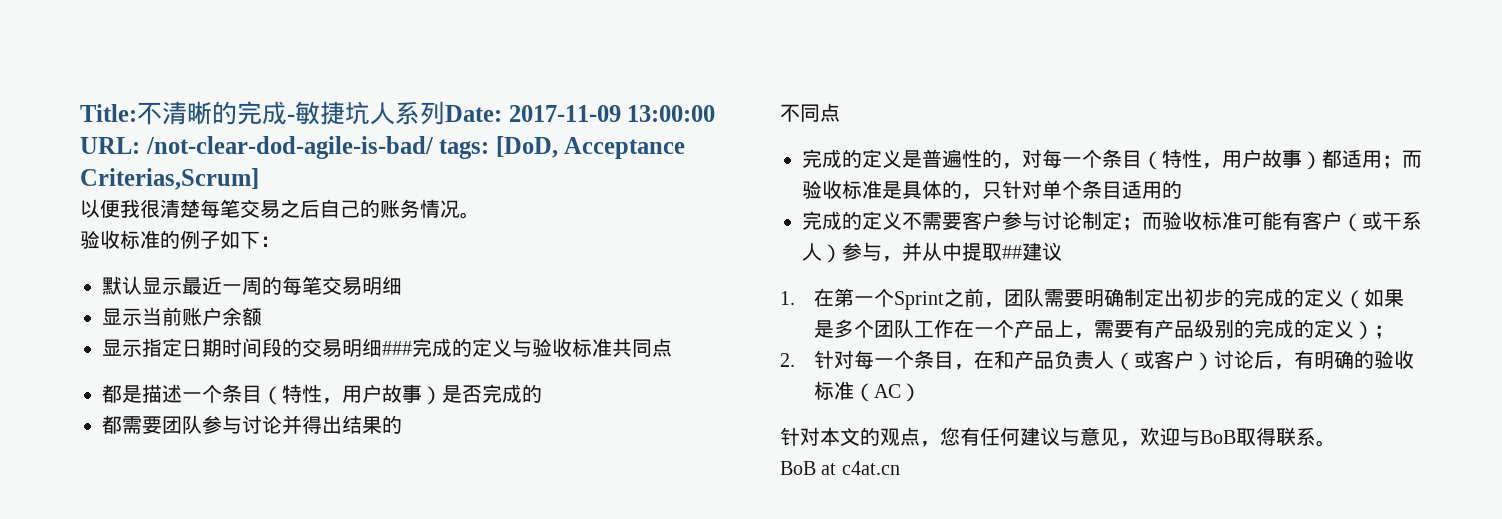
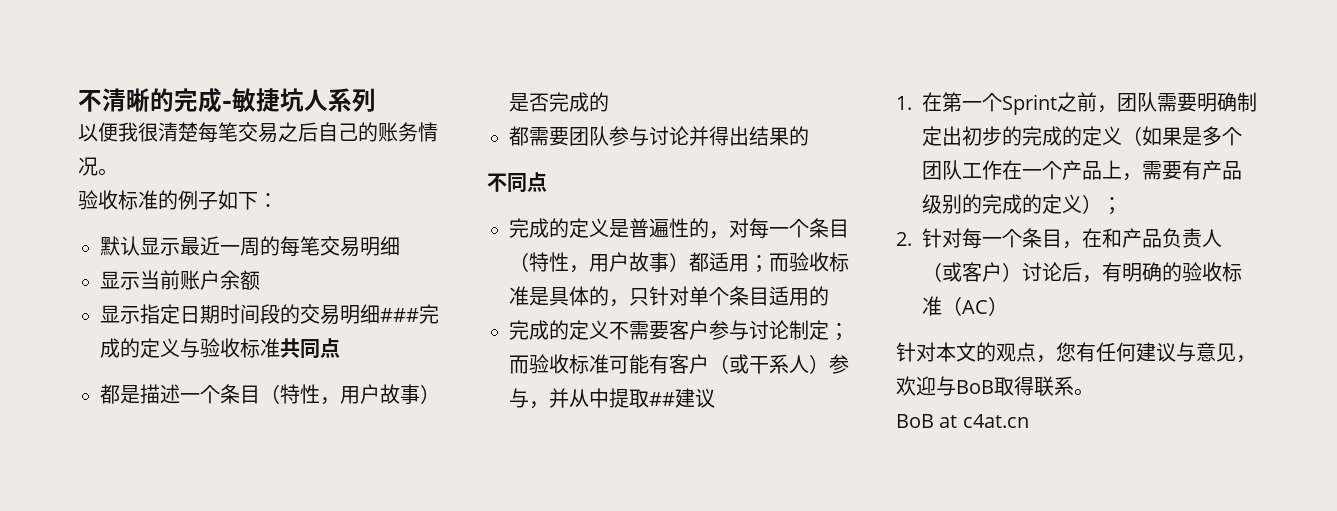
- Title:不清晰的完成-敏捷坑人系列Date: 2017-11-09 13:00:00 URL: /not-clear-dod-agile-is-bad/ tags: [DoD, Acceptance Criterias,Scrum]
+ 不清晰的完成-敏捷坑人系列

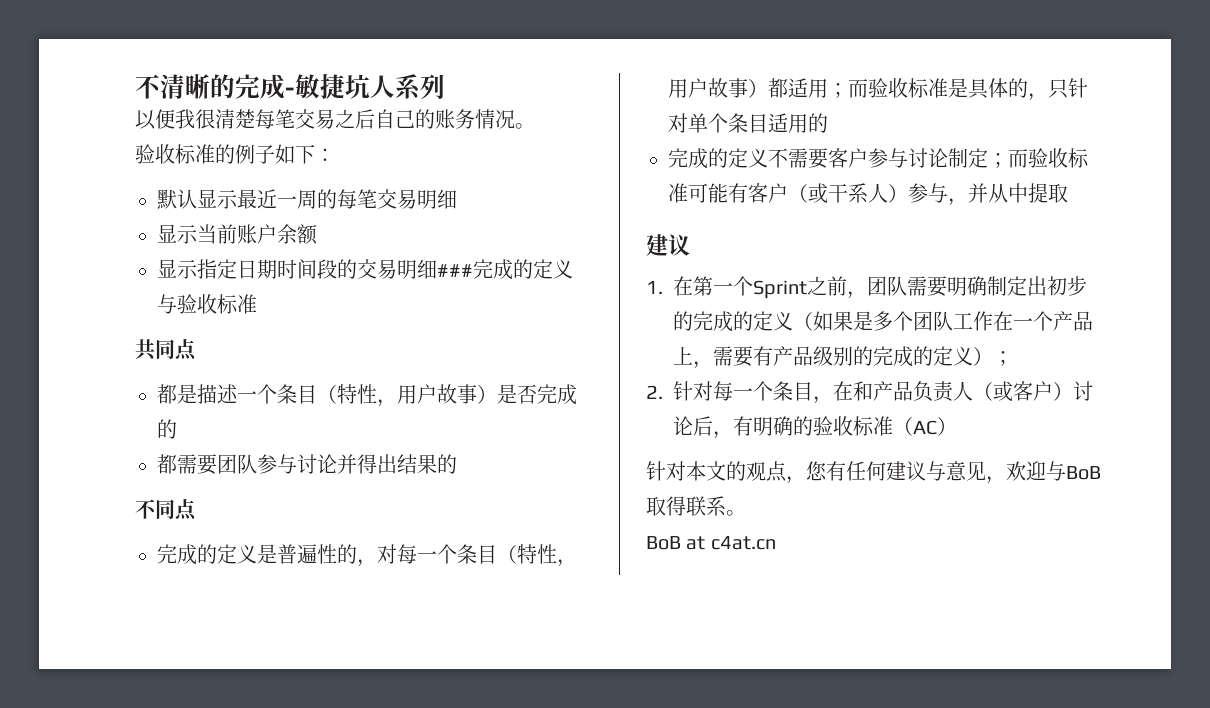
- 显示指定日期时间段的交易明细###完成的定义与验收标准共同点
+ 显示指定日期时间段的交易明细###完成的定义与验收标准
+ 共同点
- 完成的定义不需要客户参与讨论制定；而验收标准可能有客户（或干系人）参与，并从中提取##建议
+ 完成的定义不需要客户参与讨论制定；而验收标准可能有客户（或干系人）参与，并从中提取
+ 建议

